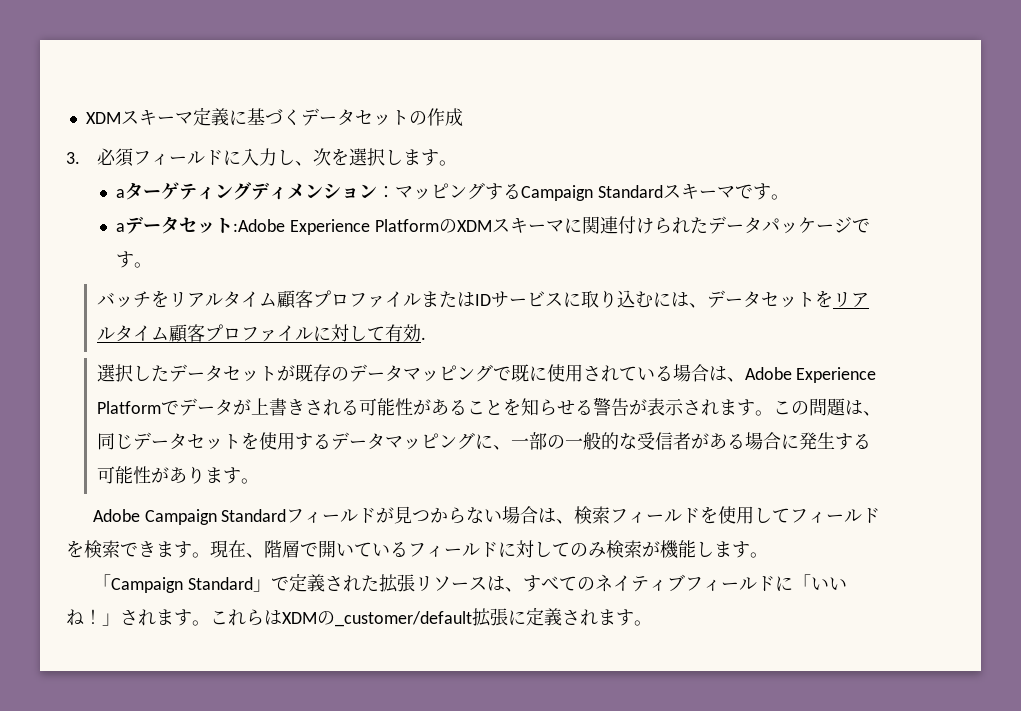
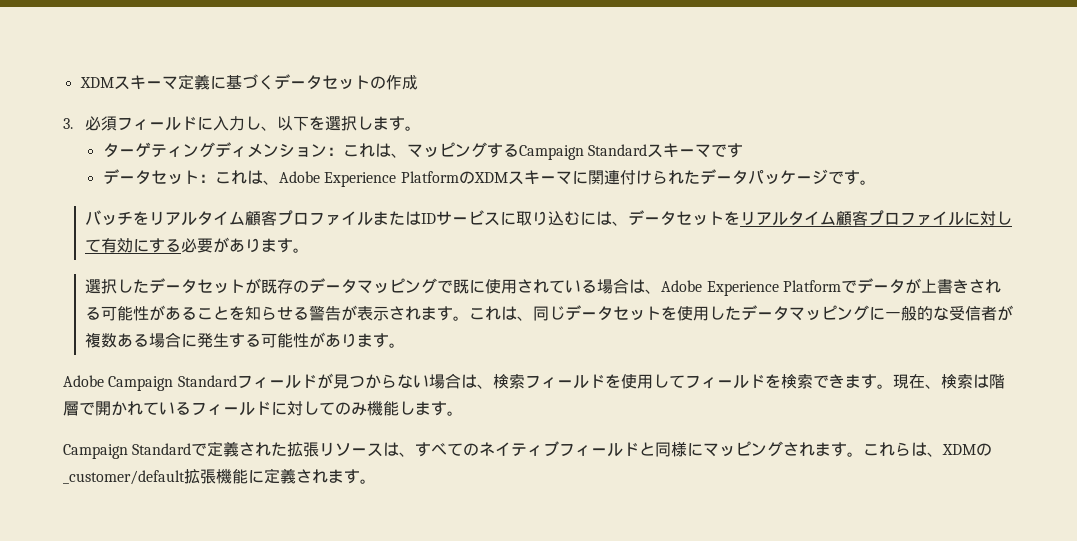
- 3.必須フィールドに入力し、次を選択します。
+ 3.必須フィールドに入力し、以下を選択します。
- aターゲティングディメンション：マッピングするCampaign Standardスキーマです。
- aデータセット:Adobe Experience PlatformのXDMスキーマに関連付けられたデータパッケージです。
+ ターゲティングディメンション：これは、マッピングするCampaign Standardスキーマです
+ データセット：これは、Adobe Experience PlatformのXDMスキーマに関連付けられたデータパッケージです。
- バッチをリアルタイム顧客プロファイルまたはIDサービスに取り込むには、データセットをリアルタイム顧客プロファイルに対して有効.
+ バッチをリアルタイム顧客プロファイルまたはIDサービスに取り込むには、データセットをリアルタイム顧客プロファイルに対して有効にする必要があります。
- この問題は、同じデータセットを使用するデータマッピングに、一部の一般的な受信者がある場合に発生する可能性があります。
+ これは、同じデータセットを使用したデータマッピングに一般的な受信者が複数ある場合に発生する可能性があります。
- 現在、階層で開いているフィールドに対してのみ検索が機能します。
+ 現在、検索は階層で開かれているフィールドに対してのみ機能します。
- 「Campaign Standard」で定義された拡張リソースは、すべてのネイティブフィールドに「いいね！」されます。
+ Campaign Standardで定義された拡張リソースは、すべてのネイティブフィールドと同様にマッピングされます。
- これらはXDMの_customer/default拡張に定義されます。
+ これらは、XDMの_customer/default拡張機能に定義されます。

